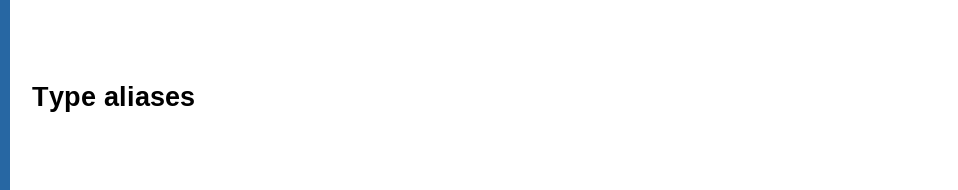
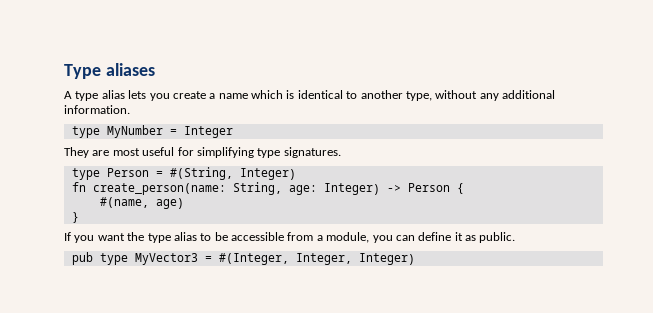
+ A type alias lets you create a name which is identical to another type, without any additional information.
+ type MyNumber = Integer
+ They are most useful for simplifying type signatures.
+ type Person = #(String, Integer)
+ fn create_person(name: String, age: Integer) -> Person {
+ #(name, age)
+ }
+ If you want the type alias to be accessible from a module, you can define it as public.
+ pub type MyVector3 = #(Integer, Integer, Integer)

